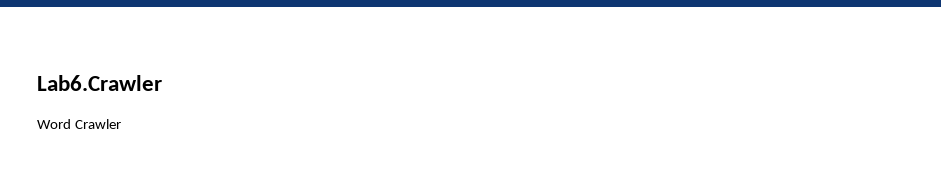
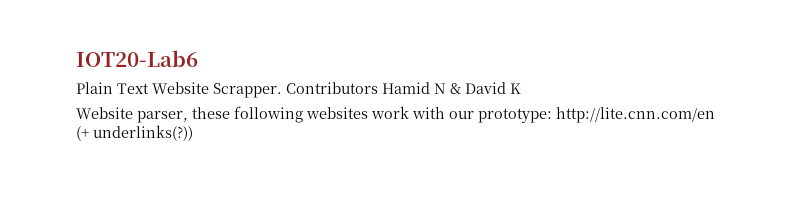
- Lab6.Crawler
- Word Crawler
+ IOT20-Lab6
+ Plain Text Website Scrapper. Contributors Hamid N & David K
+ Website parser, these following websites work with our prototype: http://lite.cnn.com/en (+ underlinks(?))

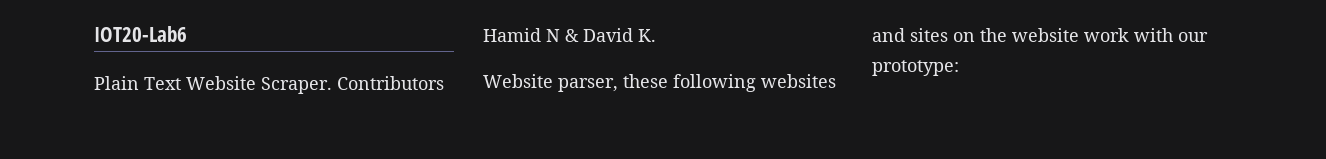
- Plain Text Website Scrapper.
+ Plain Text Website Scraper.
- Contributors Hamid N & David K
+ Contributors Hamid N & David K.
- Website parser, these following websites work with our prototype: http://lite.cnn.com/en (+ underlinks(?))
+ Website parser, these following websites and sites on the website work with our prototype:

